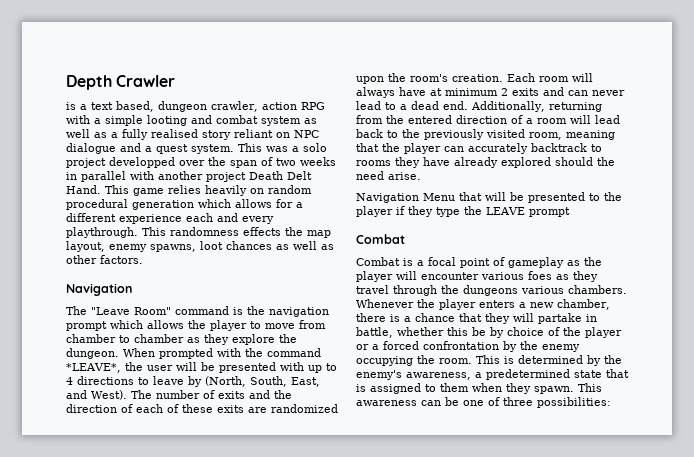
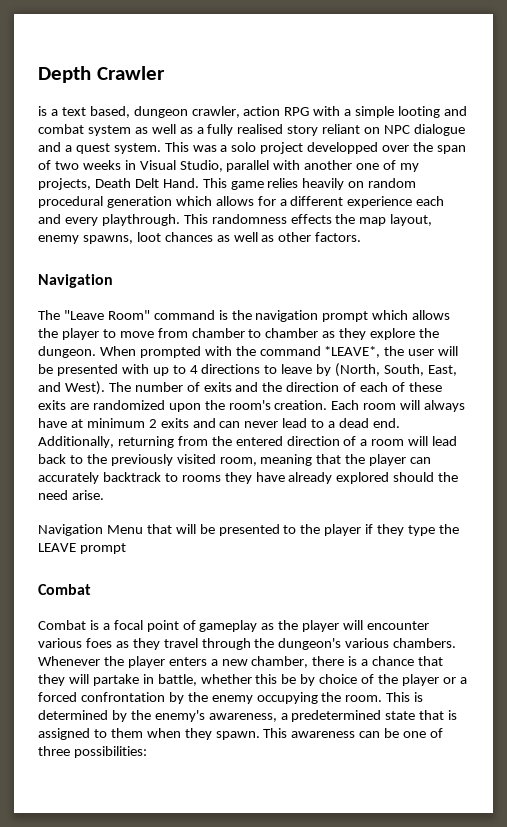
- This was a solo project developped over the span of two weeks in parallel with another project Death Delt Hand.
+ This was a solo project developped over the span of two weeks in Visual Studio, parallel with another one of my projects, Death Delt Hand.
- Combat is a focal point of gameplay as the player will encounter various foes as they travel through the dungeons various chambers.
+ Combat is a focal point of gameplay as the player will encounter various foes as they travel through the dungeon's various chambers.

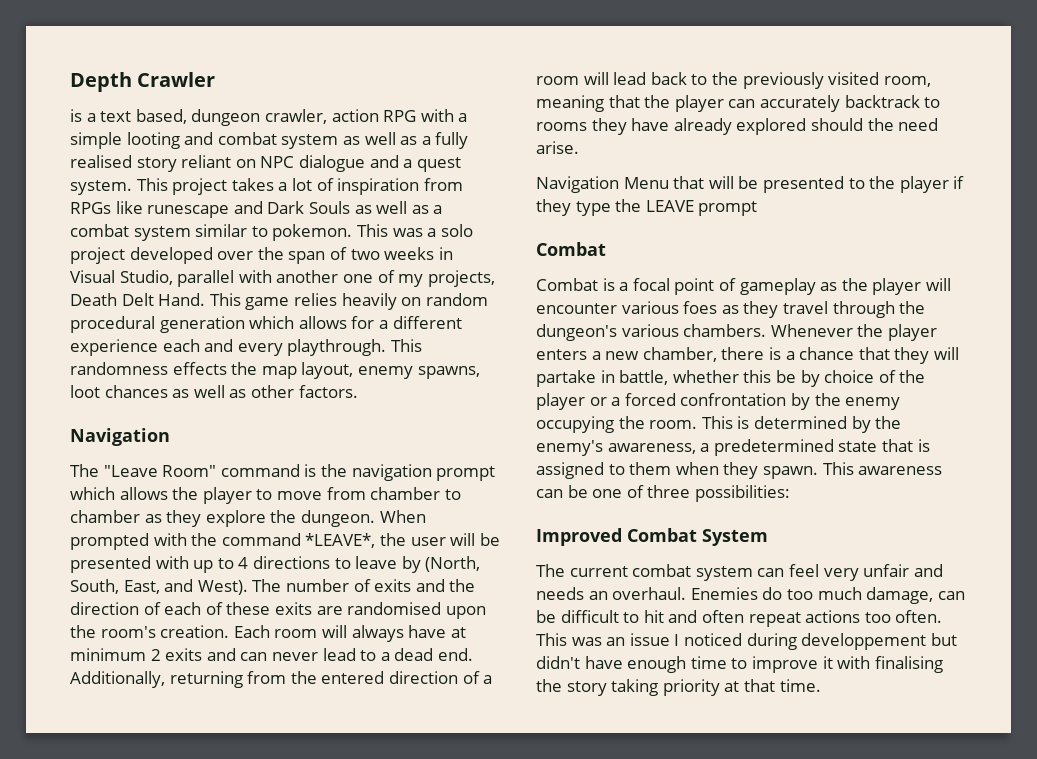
- This was a solo project developped over the span of two weeks in Visual Studio, parallel with another one of my projects, Death Delt Hand.
+ This project takes a lot of inspiration from RPGs like runescape and Dark Souls as well as a combat system similar to pokemon. This was a solo project developed over the span of two weeks in Visual Studio, parallel with another one of my projects, Death Delt Hand.
- The number of exits and the direction of each of these exits are randomized upon the room's creation.
+ The number of exits and the direction of each of these exits are randomised upon the room's creation.
+ Improved Combat System
+ The current combat system can feel very unfair and needs an overhaul. Enemies do too much damage, can be difficult to hit and often repeat actions too often. This was an issue I noticed during developpement but didn't have enough time to improve it with finalising the story taking priority at that time.

